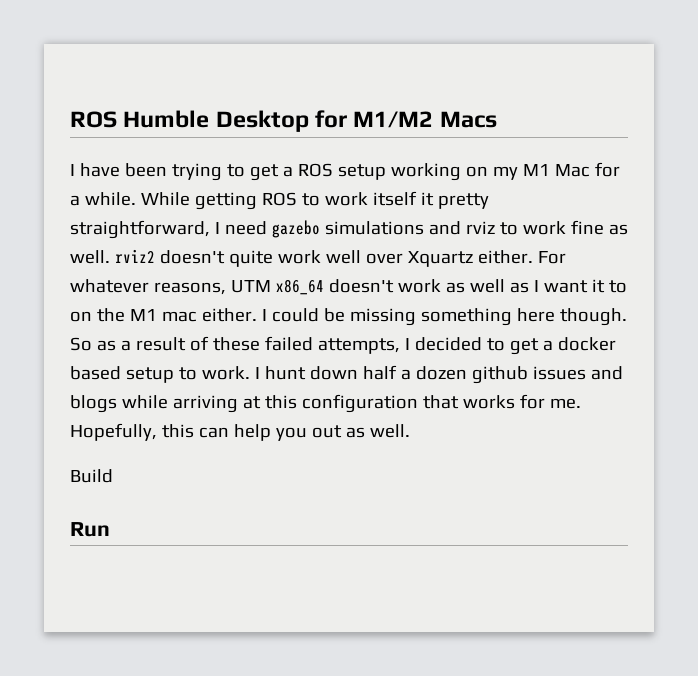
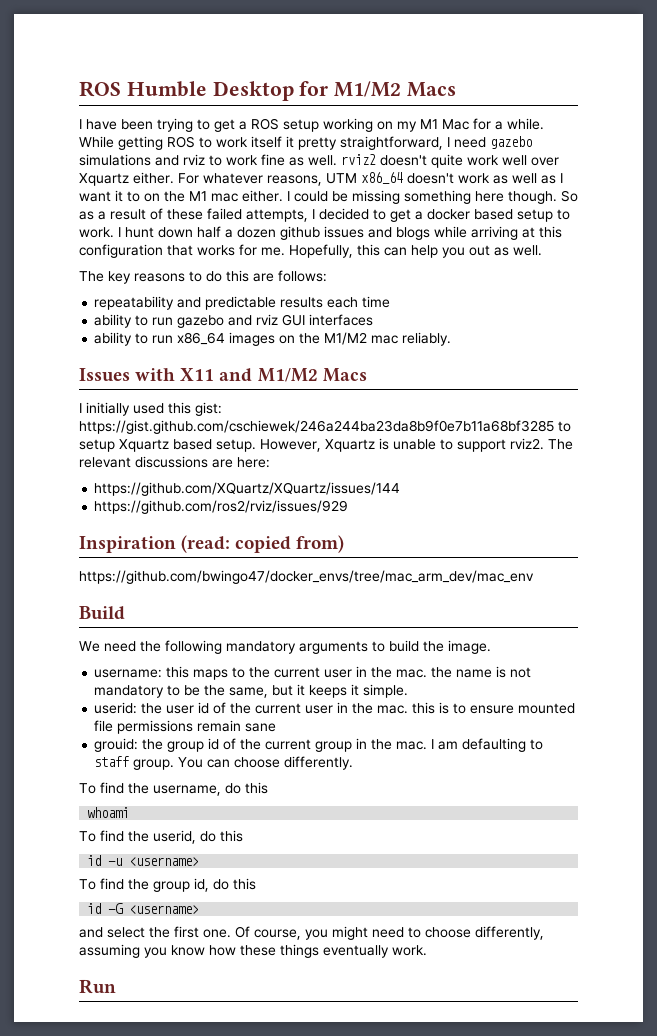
+ The key reasons to do this are follows:
+ repeatability and predictable results each time
+ ability to run gazebo and rviz GUI interfaces
+ ability to run x86_64 images on the M1/M2 mac reliably.
+ Issues with X11 and M1/M2 Macs
+ I initially used this gist: https://gist.github.com/cschiewek/246a244ba23da8b9f0e7b11a68bf3285 to setup Xquartz based setup. However, Xquartz is unable to support rviz2. The relevant discussions are here:
+ https://github.com/XQuartz/XQuartz/issues/144
+ https://github.com/ros2/rviz/issues/929
+ Inspiration (read: copied from)
+ https://github.com/bwingo47/docker_envs/tree/mac_arm_dev/mac_env
  Build
+ We need the following mandatory arguments to build the image.
+ username: this maps to the current user in the mac. the name is not mandatory to be the same, but it keeps it simple.
+ userid: the user id of the current user in the mac. this is to ensure mounted file permissions remain sane
+ grouid: the group id of the current group in the mac. I am defaulting to staff group. You can choose differently.
+ To find the username, do this
+ whoami
+ To find the userid, do this
+ id -u <username>
+ To find the group id, do this
+ id -G <username>
+ and select the first one. Of course, you might need to choose differently, assuming you know how these things eventually work.

